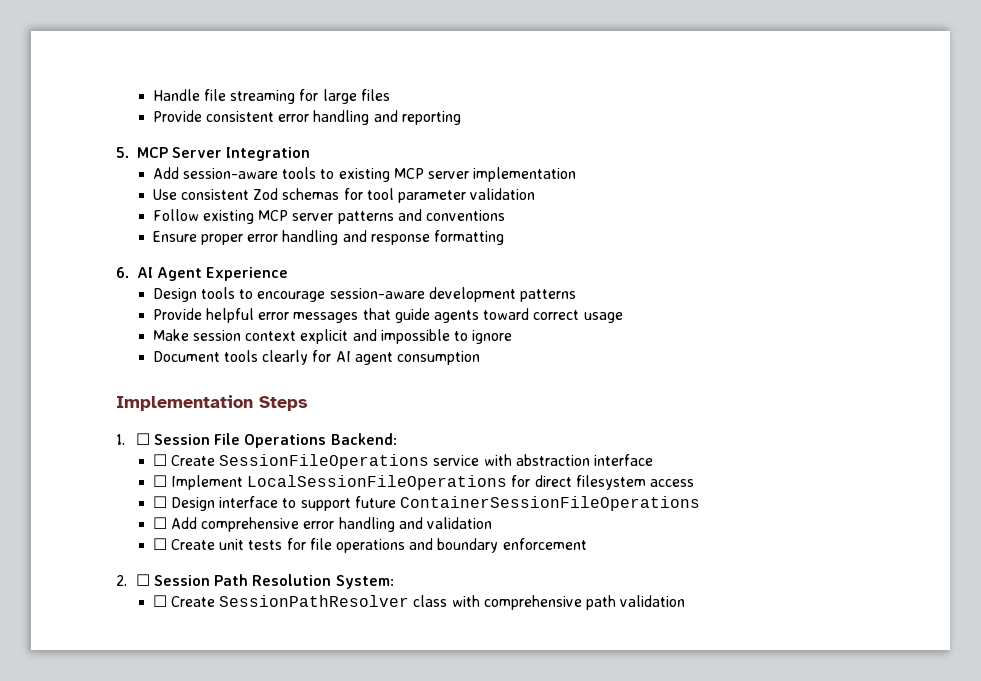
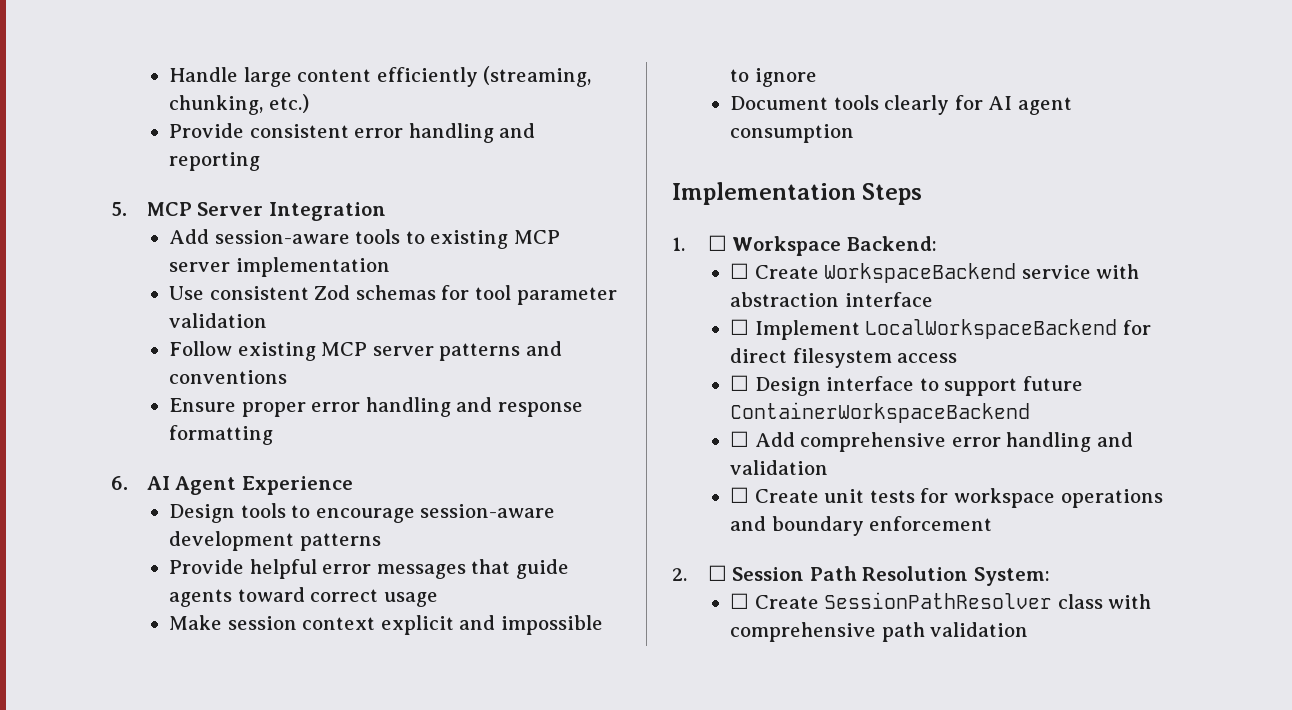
- Handle file streaming for large files
+ Handle large content efficiently (streaming, chunking, etc.)
- 1. ☐ Session File Operations Backend:
+ 1. ☐ Workspace Backend:
- ☐ Create SessionFileOperations service with abstraction interface
+ ☐ Create WorkspaceBackend service with abstraction interface
- ☐ Implement LocalSessionFileOperations for direct filesystem access
+ ☐ Implement LocalWorkspaceBackend for direct filesystem access
- ☐ Design interface to support future ContainerSessionFileOperations
+ ☐ Design interface to support future ContainerWorkspaceBackend
- ☐ Create unit tests for file operations and boundary enforcement
+ ☐ Create unit tests for workspace operations and boundary enforcement

